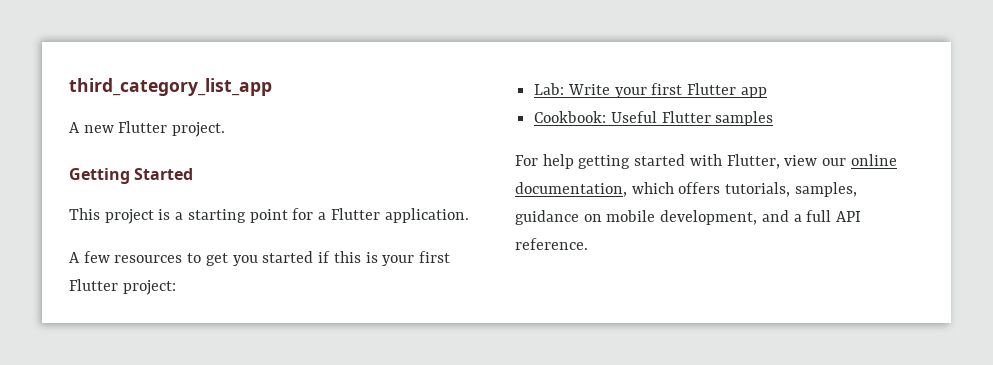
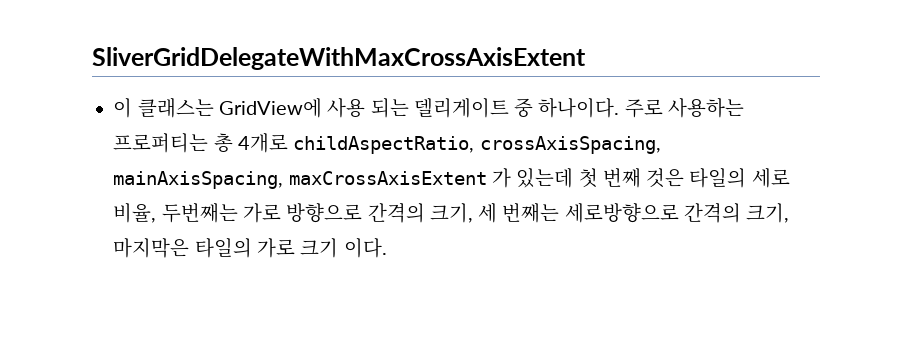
- third_category_list_app
- A new Flutter project.
- Getting Started
- This project is a starting point for a Flutter application.
- A few resources to get you started if this is your first Flutter project:
- Lab: Write your first Flutter app
- Cookbook: Useful Flutter samples
- For help getting started with Flutter, view our online documentation, which offers tutorials, samples, guidance on mobile development, and a full API reference.
+ SliverGridDelegateWithMaxCrossAxisExtent
+ 이 클래스는 GridView에 사용 되는 델리게이트 중 하나이다. 주로 사용하는 프로퍼티는 총 4개로 childAspectRatio, crossAxisSpacing, mainAxisSpacing, maxCrossAxisExtent 가 있는데 첫 번째 것은 타일의 세로 비율, 두번째는 가로 방향으로 간격의 크기, 세 번째는 세로방향으로 간격의 크기, 마지막은 타일의 가로 크기 이다.

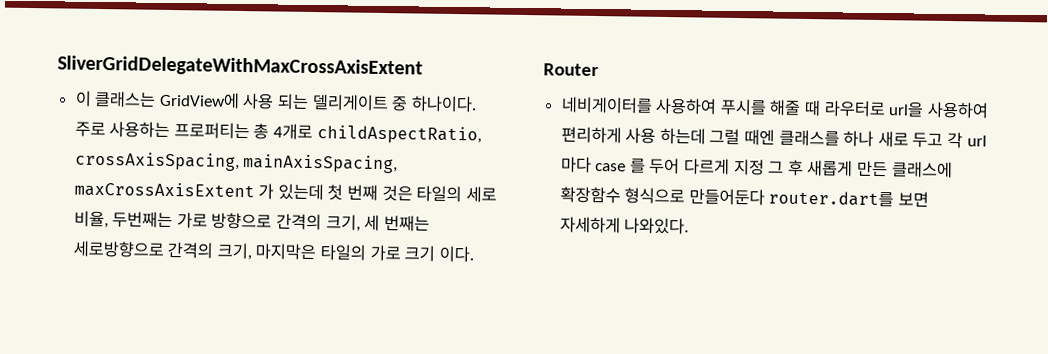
+ Router
+ 네비게이터를 사용하여 푸시를 해줄 때 라우터로 url을 사용하여 편리하게 사용 하는데 그럴 때엔 클래스를 하나 새로 두고 각 url 마다 case 를 두어 다르게 지정 그 후 새롭게 만든 클래스에 확장함수 형식으로 만들어둔다 router.dart를 보면 자세하게 나와있다.

